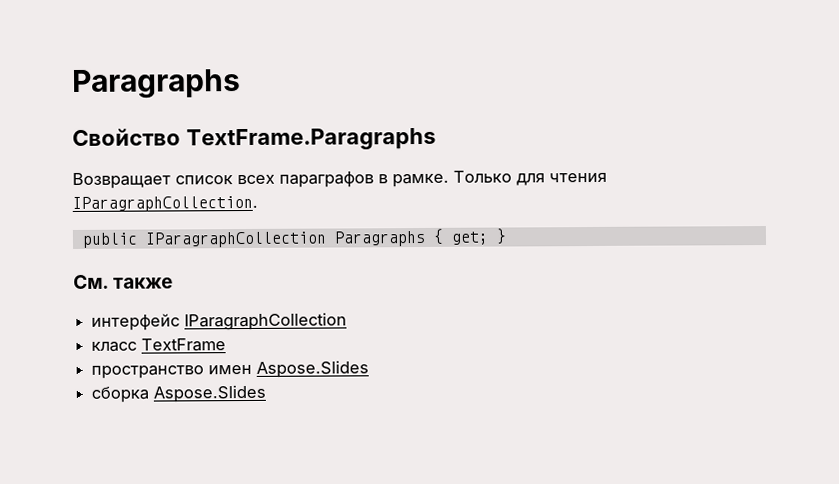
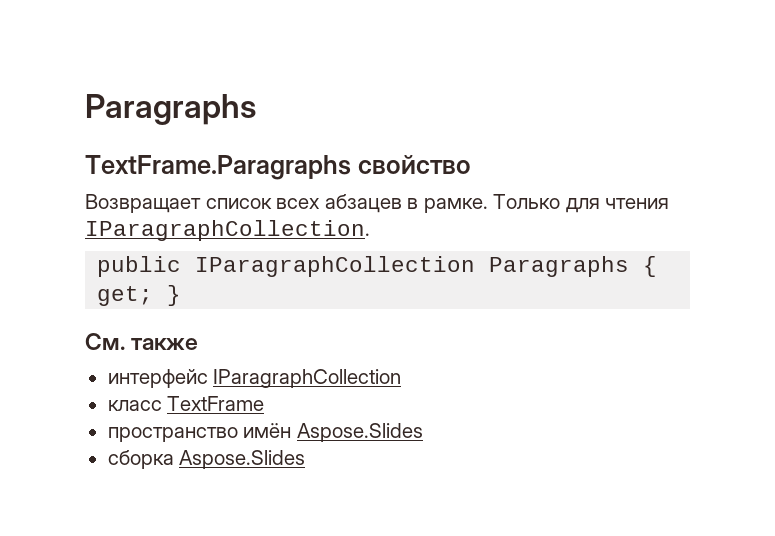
- Свойство TextFrame.Paragraphs
+ TextFrame.Paragraphs свойство
- Возвращает список всех параграфов в рамке.
+ Возвращает список всех абзацев в рамке.
- пространство имен Aspose.Slides
+ пространство имён Aspose.Slides

